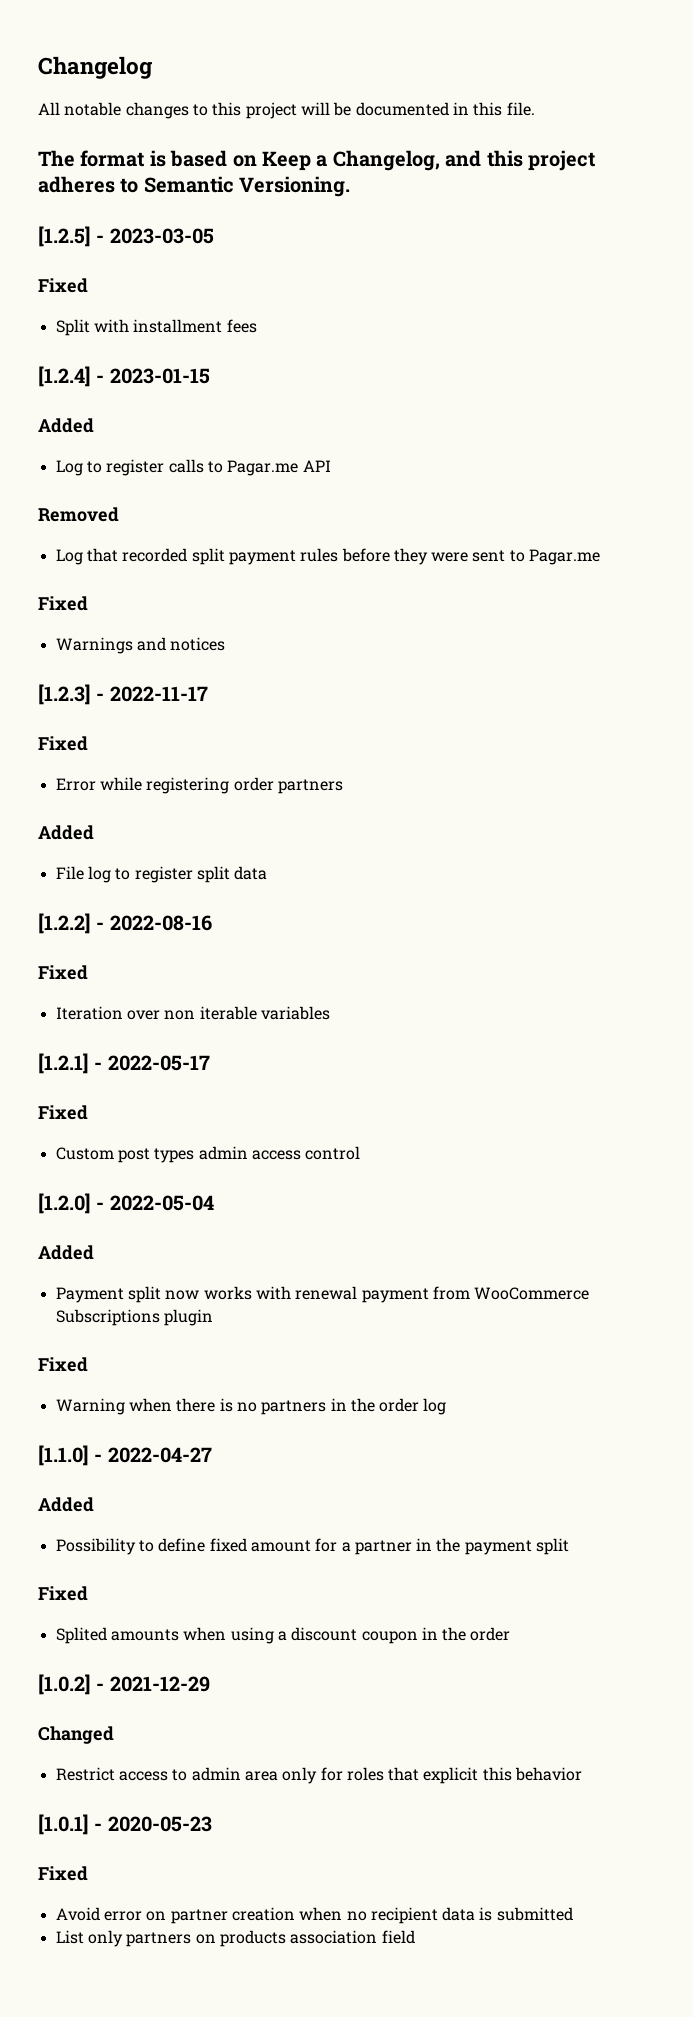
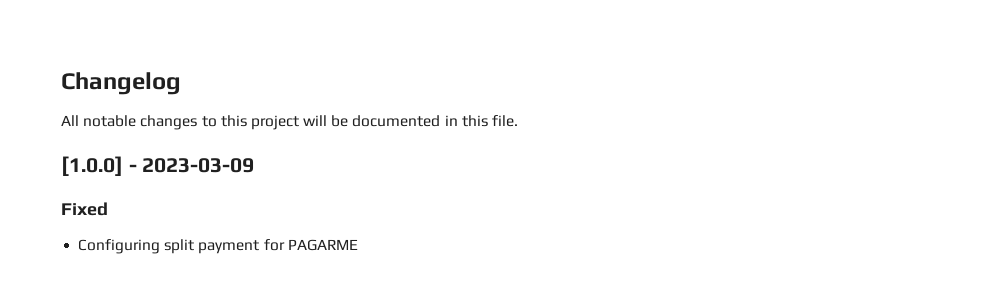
- The format is based on Keep a Changelog, and this project adheres to Semantic Versioning.
- [1.2.5] - 2023-03-05
+ [1.0.0] - 2023-03-09
  Fixed
- Split with installment fees
- [1.2.4] - 2023-01-15
- Added
- Log to register calls to Pagar.me API
- Removed
- Log that recorded split payment rules before they were sent to Pagar.me
- Fixed
- Warnings and notices
- [1.2.3] - 2022-11-17
- Fixed
- Error while registering order partners
- Added
- File log to register split data
- [1.2.2] - 2022-08-16
- Fixed
- Iteration over non iterable variables
- [1.2.1] - 2022-05-17
- Fixed
- Custom post types admin access control
- [1.2.0] - 2022-05-04
- Added
- Payment split now works with renewal payment from WooCommerce Subscriptions plugin
- Fixed
- Warning when there is no partners in the order log
- [1.1.0] - 2022-04-27
- Added
- Possibility to define fixed amount for a partner in the payment split
- Fixed
- Splited amounts when using a discount coupon in the order
- [1.0.2] - 2021-12-29
- Changed
- Restrict access to admin area only for roles that explicit this behavior
- [1.0.1] - 2020-05-23
- Fixed
- Avoid error on partner creation when no recipient data is submitted
- List only partners on products association field
+ Configuring split payment for PAGARME

